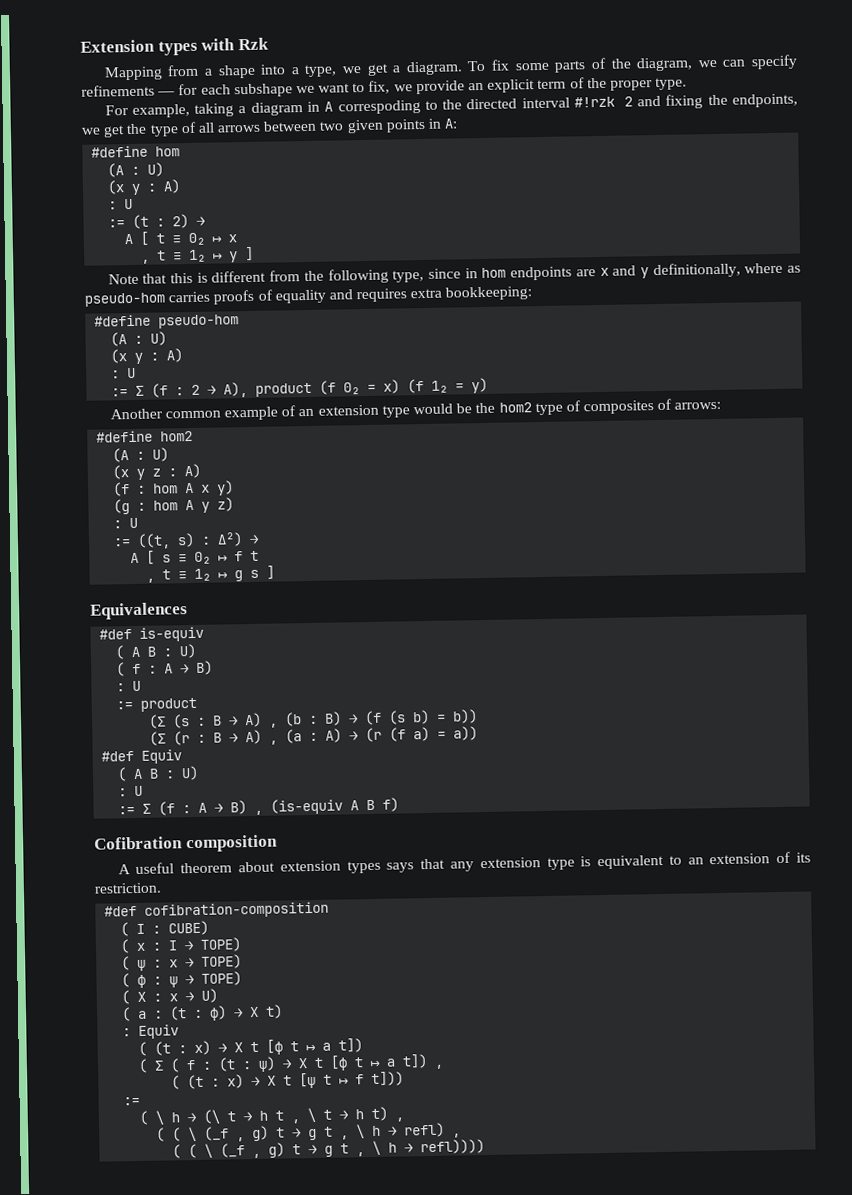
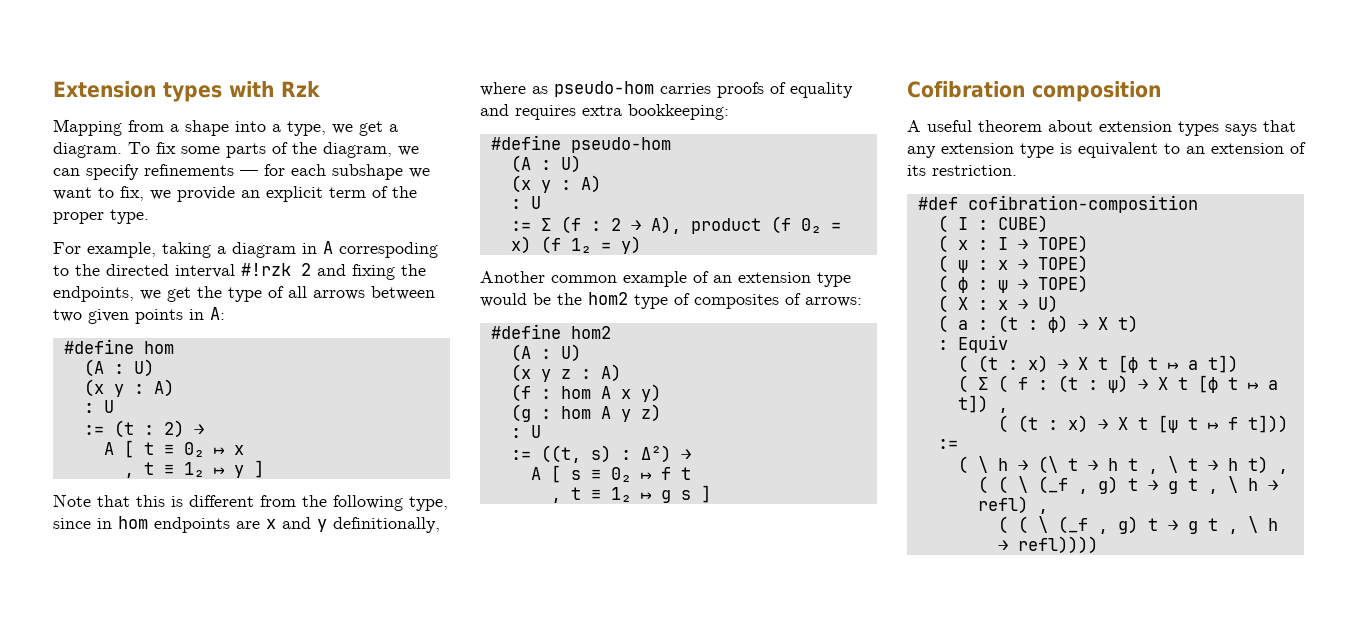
- Equivalences
- #def is-equiv
- ( A B : U)
- ( f : A → B)
- : U
- := product
- (Σ (s : B → A) , (b : B) → (f (s b) = b))
- (Σ (r : B → A) , (a : A) → (r (f a) = a))
- #def Equiv
- ( A B : U)
- : U
- := Σ (f : A → B) , (is-equiv A B f)

